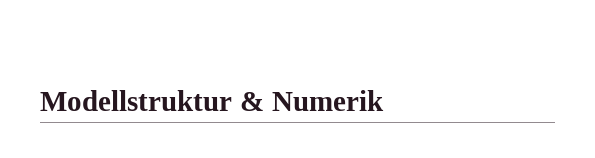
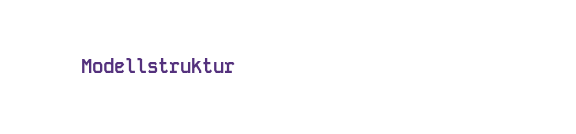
- Modellstruktur & Numerik
+ Modellstruktur

